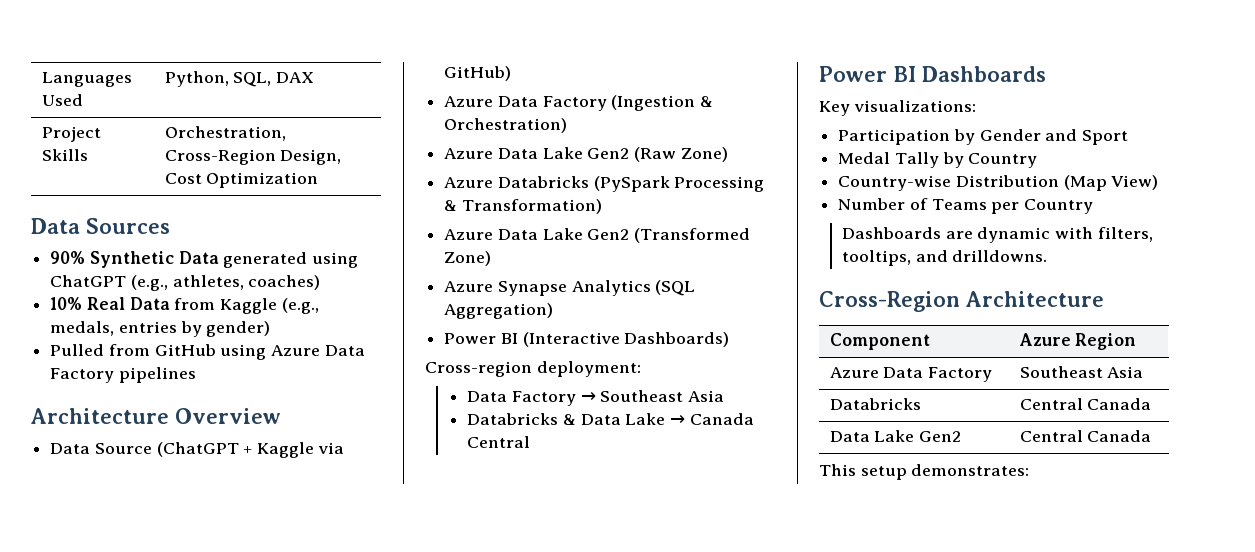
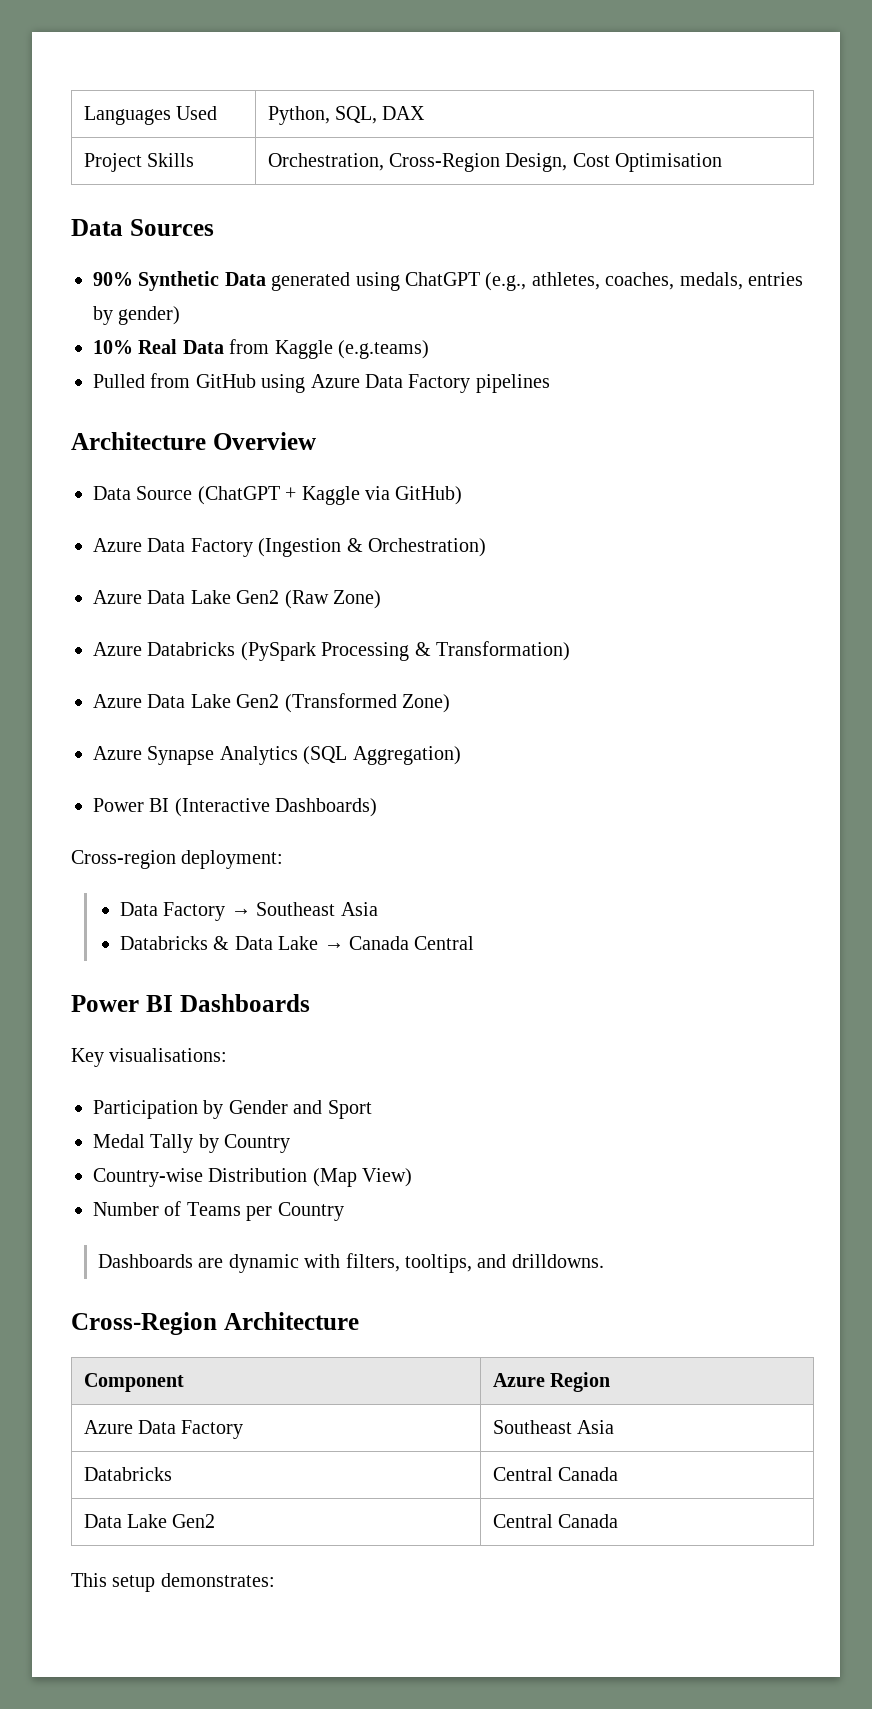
- Project Skills | Orchestration, Cross-Region Design, Cost Optimization
+ Project Skills | Orchestration, Cross-Region Design, Cost Optimisation
- 90% Synthetic Data generated using ChatGPT (e.g., athletes, coaches)
+ 90% Synthetic Data generated using ChatGPT (e.g., athletes, coaches, medals, entries by gender)
- 10% Real Data from Kaggle (e.g., medals, entries by gender)
+ 10% Real Data from Kaggle (e.g.teams)
- Key visualizations:
+ Key visualisations:

